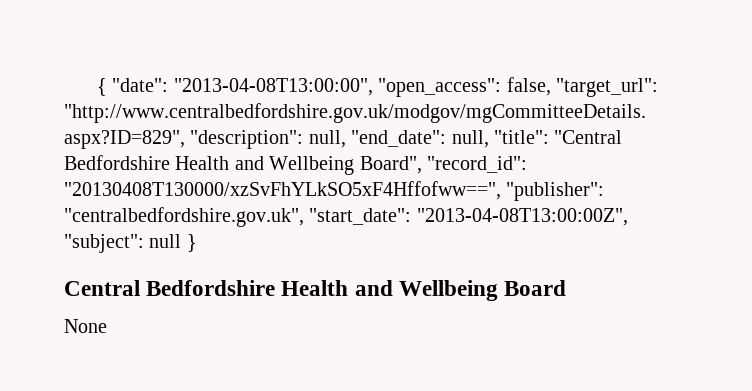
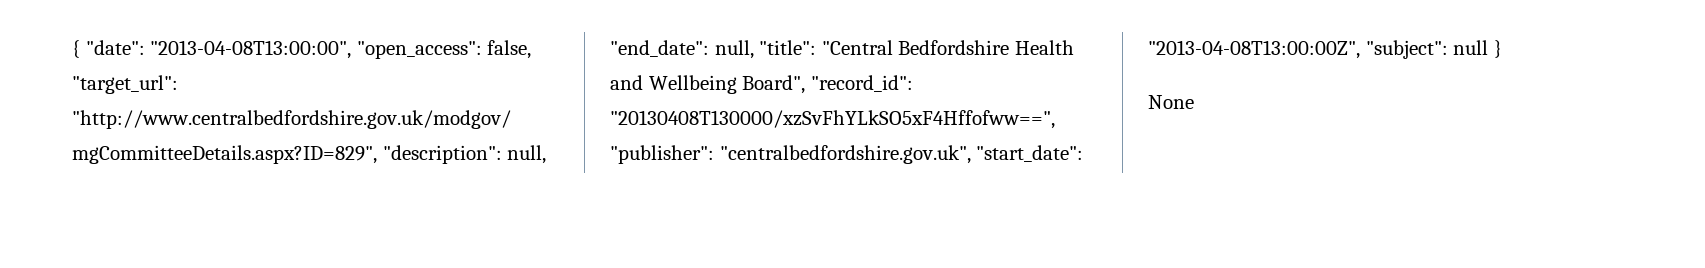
- Central Bedfordshire Health and Wellbeing Board

